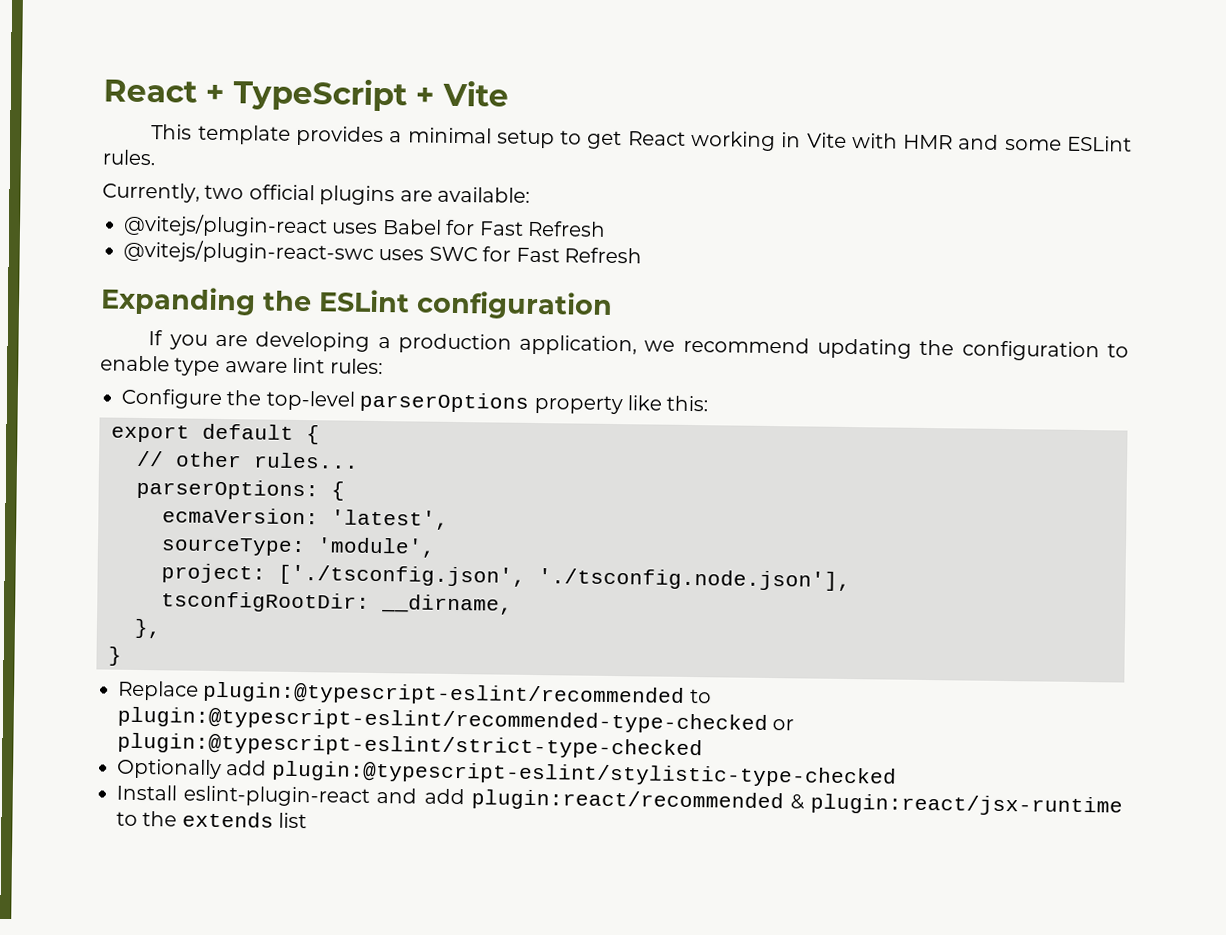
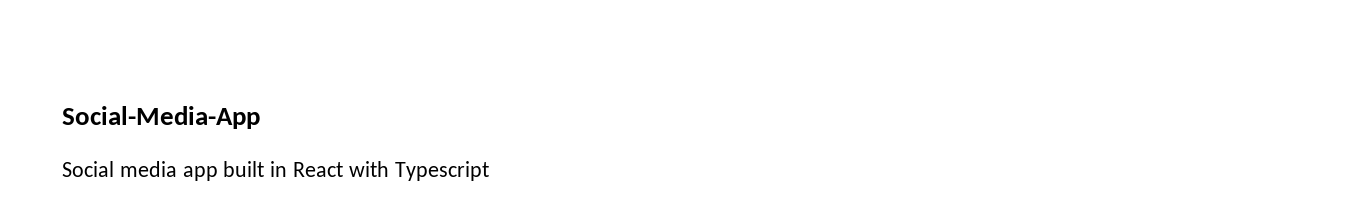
- React + TypeScript + Vite
- This template provides a minimal setup to get React working in Vite with HMR and some ESLint rules.
- Currently, two official plugins are available:
- @vitejs/plugin-react uses Babel for Fast Refresh
- @vitejs/plugin-react-swc uses SWC for Fast Refresh
- Expanding the ESLint configuration
- If you are developing a production application, we recommend updating the configuration to enable type aware lint rules:
- Configure the top-level parserOptions property like this:
- export default {
- // other rules...
- parserOptions: {
- ecmaVersion: 'latest',
- sourceType: 'module',
- project: ['./tsconfig.json', './tsconfig.node.json'],
- tsconfigRootDir: __dirname,
- },
- }
- Replace plugin:@typescript-eslint/recommended to plugin:@typescript-eslint/recommended-type-checked or plugin:@typescript-eslint/strict-type-checked
- Optionally add plugin:@typescript-eslint/stylistic-type-checked
- Install eslint-plugin-react and add plugin:react/recommended & plugin:react/jsx-runtime to the extends list
+ Social-Media-App
+ Social media app built in React with Typescript

